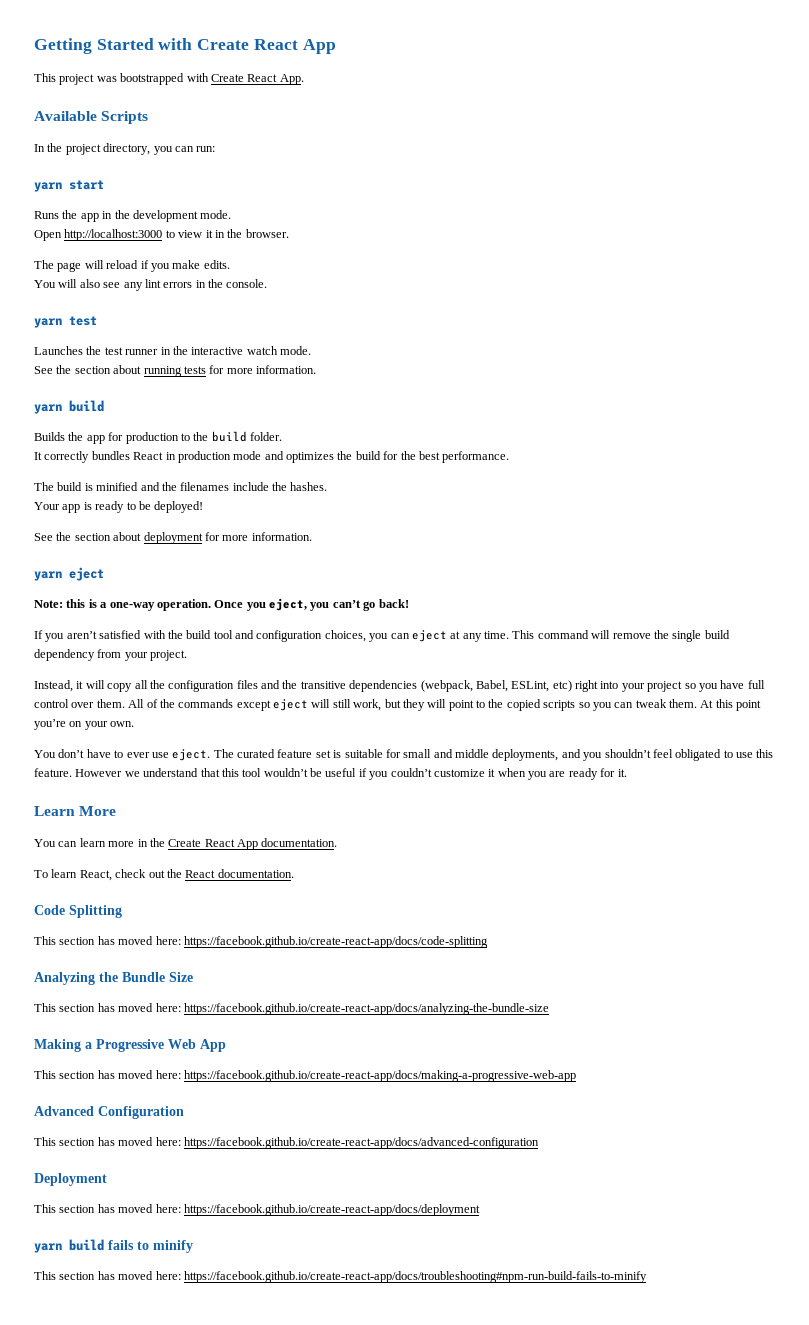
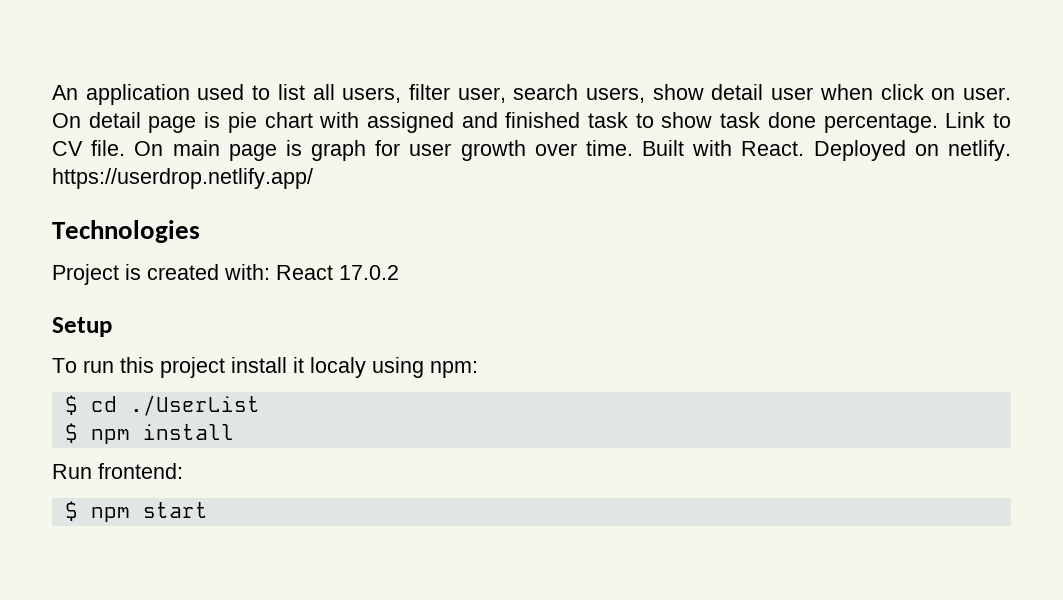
- Getting Started with Create React App
- This project was bootstrapped with Create React App.
- Available Scripts
- In the project directory, you can run:
- yarn start
- Runs the app in the development mode.
- Open http://localhost:3000 to view it in the browser.
- The page will reload if you make edits.
- You will also see any lint errors in the console.
- yarn test
- Launches the test runner in the interactive watch mode.
- See the section about running tests for more information.
- yarn build
- Builds the app for production to the build folder.
- It correctly bundles React in production mode and optimizes the build for the best performance.
- The build is minified and the filenames include the hashes.
- Your app is ready to be deployed!
- See the section about deployment for more information.
- yarn eject
- Note: this is a one-way operation. Once you eject, you can’t go back!
- If you aren’t satisfied with the build tool and configuration choices, you can eject at any time. This command will remove the single build dependency from your project.
- Instead, it will copy all the configuration files and the transitive dependencies (webpack, Babel, ESLint, etc) right into your project so you have full control over them. All of the commands except eject will still work, but they will point to the copied scripts so you can tweak them. At this point you’re on your own.
- You don’t have to ever use eject. The curated feature set is suitable for small and middle deployments, and you shouldn’t feel obligated to use this feature. However we understand that this tool wouldn’t be useful if you couldn’t customize it when you are ready for it.
- Learn More
- You can learn more in the Create React App documentation.
- To learn React, check out the React documentation.
- Code Splitting
- This section has moved here: https://facebook.github.io/create-react-app/docs/code-splitting
- Analyzing the Bundle Size
- This section has moved here: https://facebook.github.io/create-react-app/docs/analyzing-the-bundle-size
- Making a Progressive Web App
- This section has moved here: https://facebook.github.io/create-react-app/docs/making-a-progressive-web-app
- Advanced Configuration
- This section has moved here: https://facebook.github.io/create-react-app/docs/advanced-configuration
- Deployment
- This section has moved here: https://facebook.github.io/create-react-app/docs/deployment
- yarn build fails to minify
- This section has moved here: https://facebook.github.io/create-react-app/docs/troubleshooting#npm-run-build-fails-to-minify
+ An application used to list all users, filter user, search users, show detail user when click on user. On detail page is pie chart with assigned and finished task to show task done percentage. Link to CV file. On main page is graph for user growth over time. Built with React. Deployed on netlify. https://userdrop.netlify.app/
+ Technologies
+ Project is created with: React 17.0.2
+ Setup
+ To run this project install it localy using npm:
+ $ cd ./UserList
+ $ npm install
+ Run frontend:
+ $ npm start

